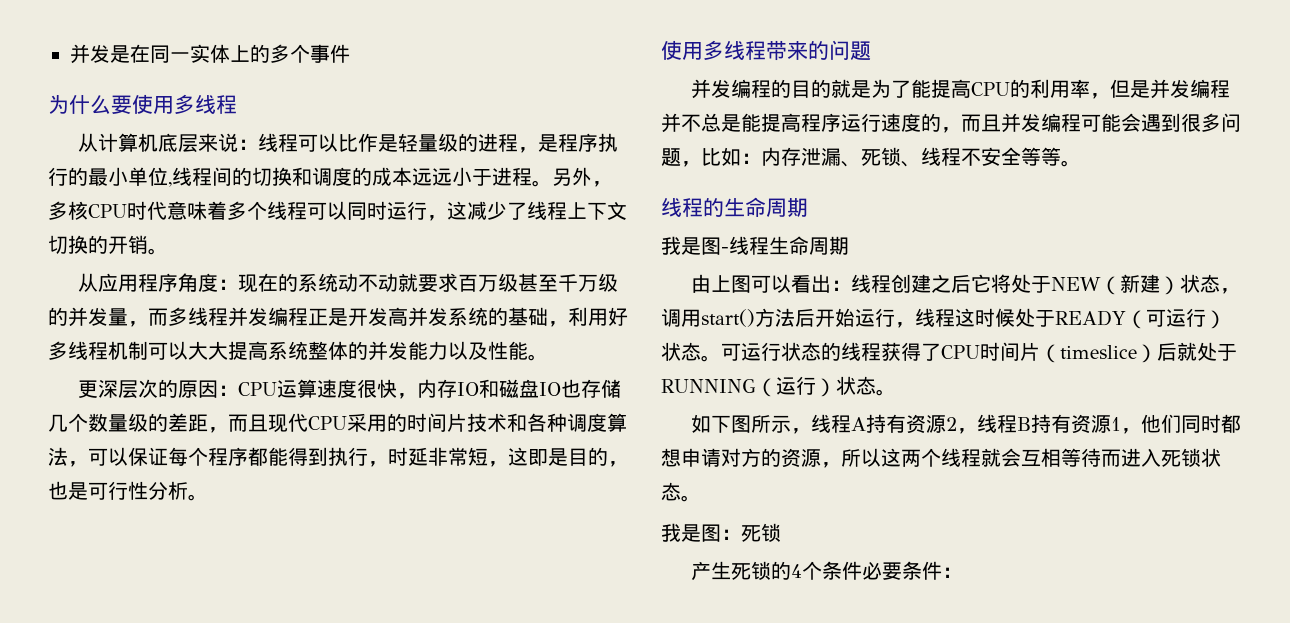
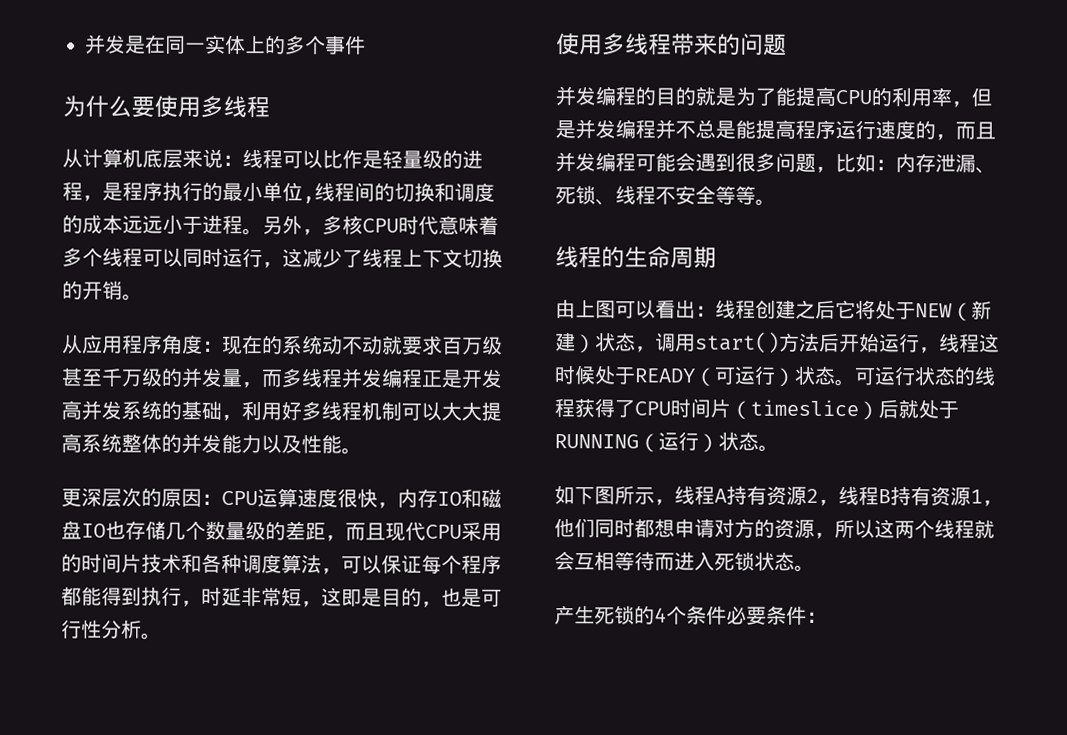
- 我是图-线程生命周期
- 我是图：死锁

